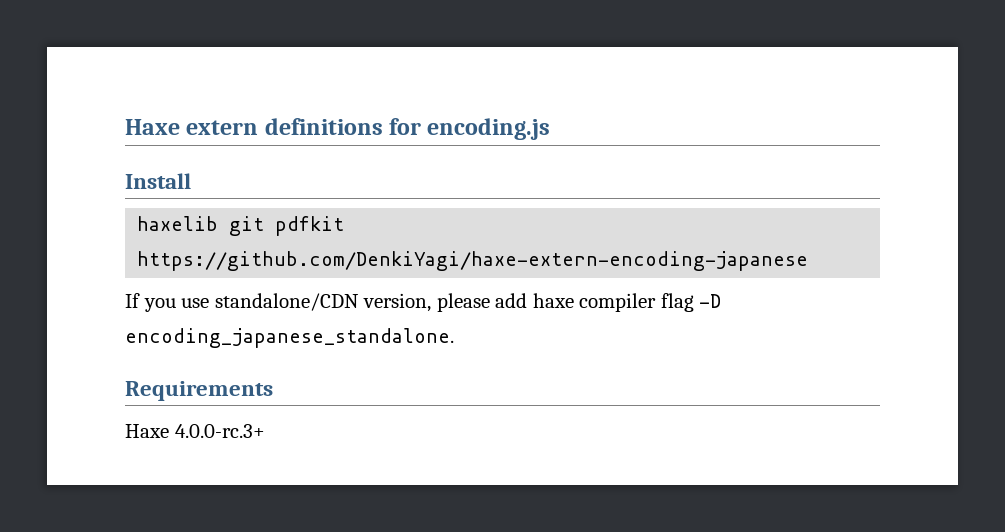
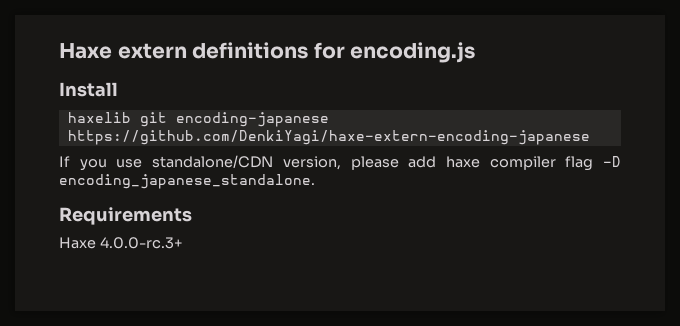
- haxelib git pdfkit https://github.com/DenkiYagi/haxe-extern-encoding-japanese
+ haxelib git encoding-japanese https://github.com/DenkiYagi/haxe-extern-encoding-japanese

